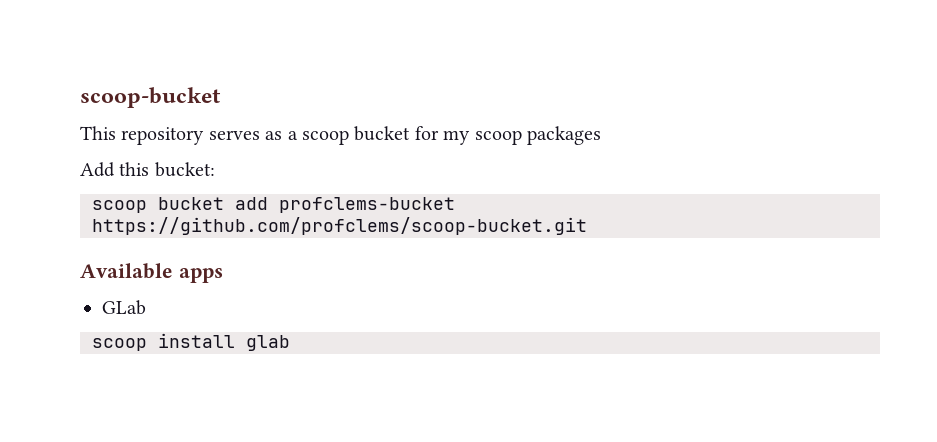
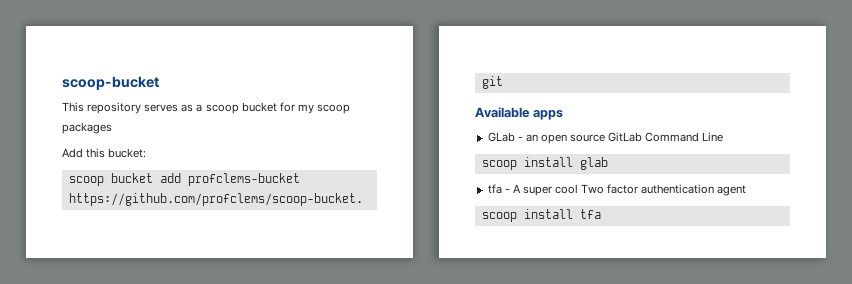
- GLab
+ GLab - an open source GitLab Command Line
  scoop install glab
+ tfa - A super cool Two factor authentication agent
+ scoop install tfa

